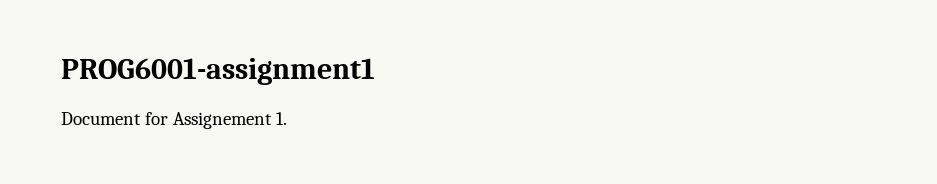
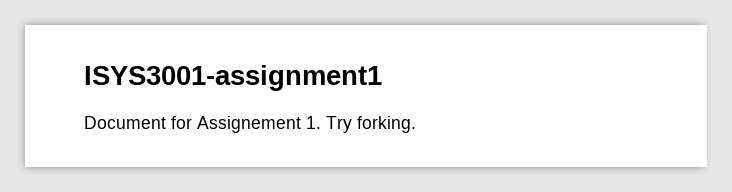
- PROG6001-assignment1
+ ISYS3001-assignment1
- Document for Assignement 1.
+ Document for Assignement 1. Try forking.

